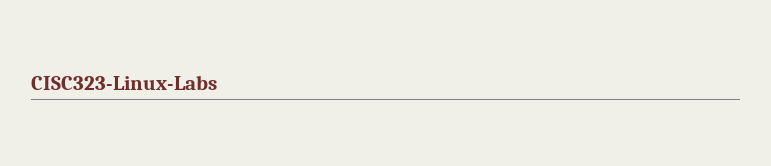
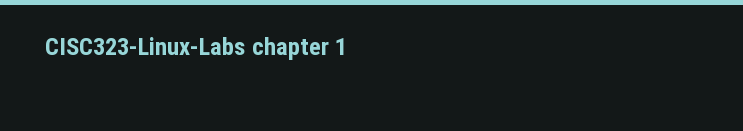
- CISC323-Linux-Labs
+ CISC323-Linux-Labs chapter 1

